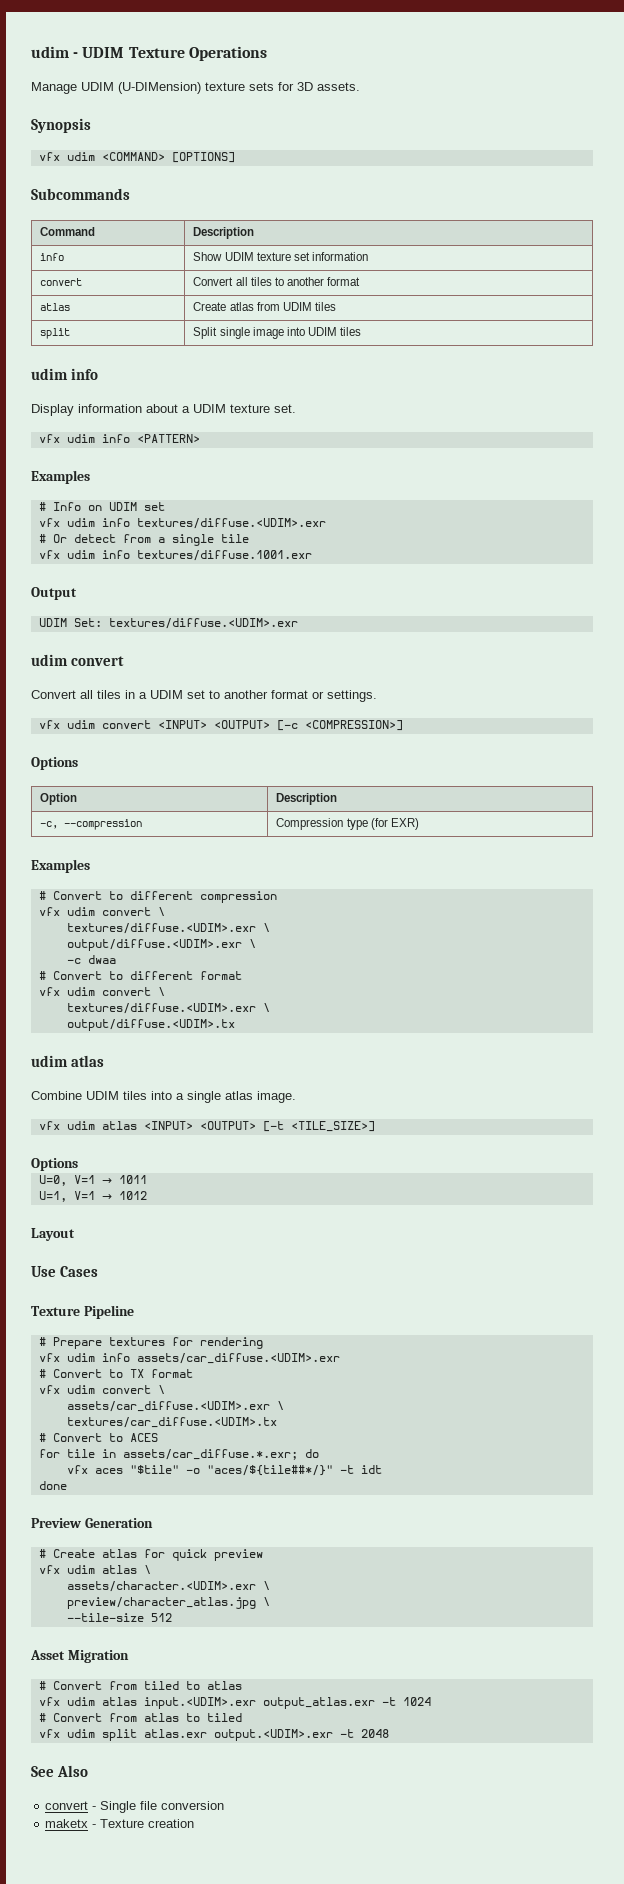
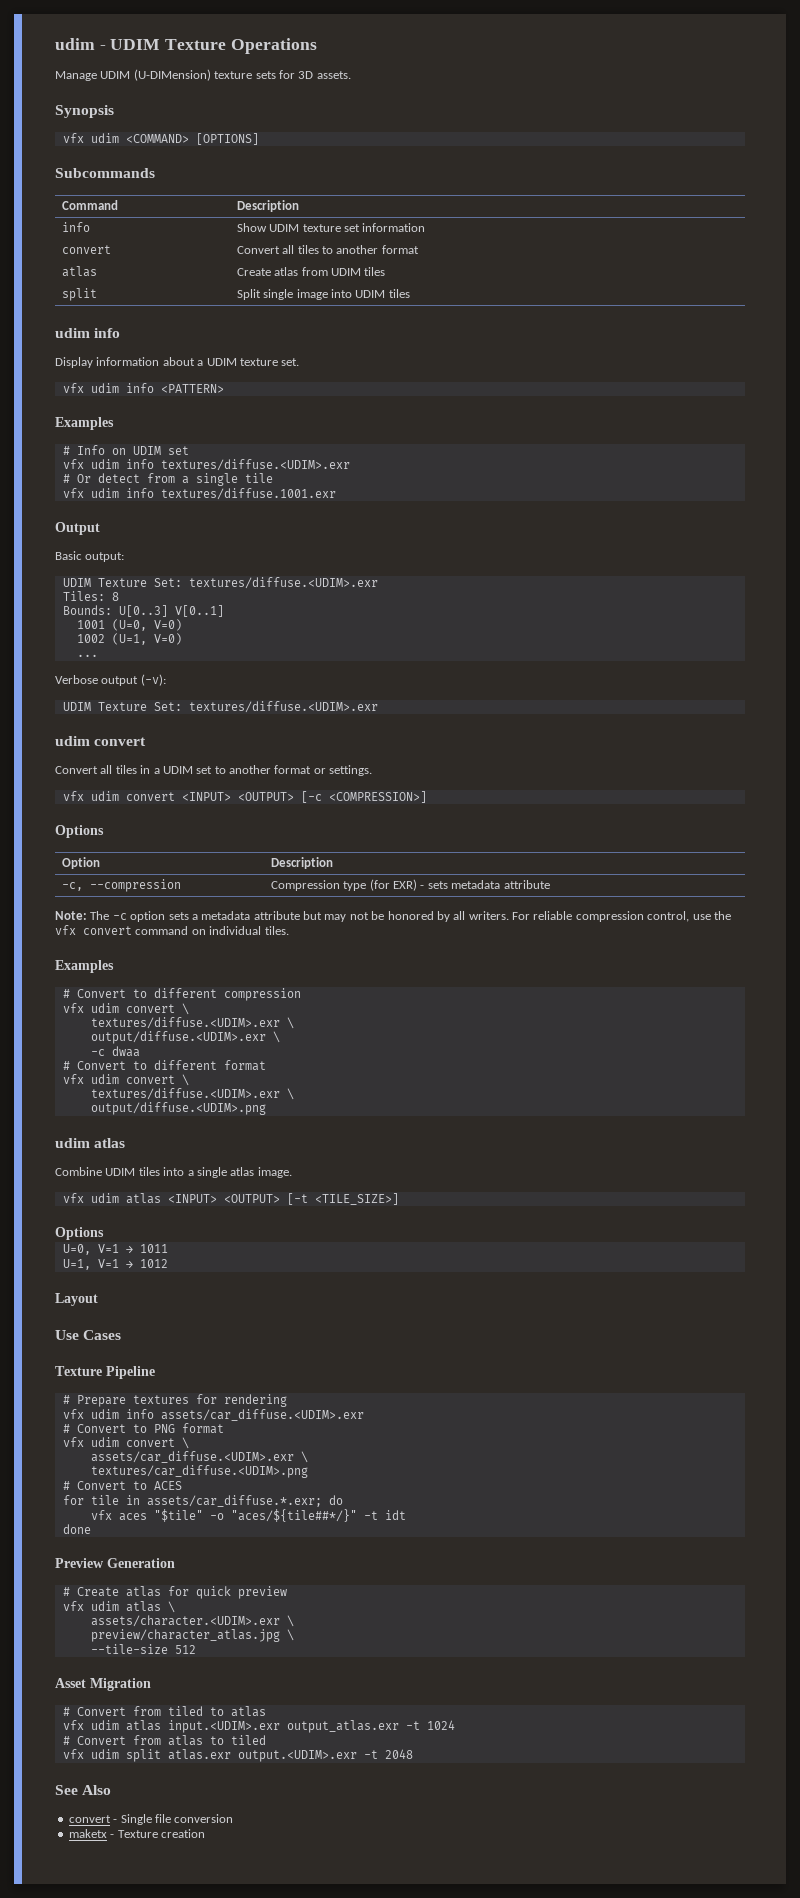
- UDIM Set: textures/diffuse.<UDIM>.exr
+ Basic output:
+ UDIM Texture Set: textures/diffuse.<UDIM>.exr
+ Tiles: 8
+ Bounds: U[0..3] V[0..1]
+ 1001 (U=0, V=0)
+ 1002 (U=1, V=0)
+ ...
+ Verbose output (-v):
+ UDIM Texture Set: textures/diffuse.<UDIM>.exr
- -c, --compression | Compression type (for EXR)
+ -c, --compression | Compression type (for EXR) - sets metadata attribute
+ Note: The -c option sets a metadata attribute but may not be honored by all writers. For reliable compression control, use the vfx convert command on individual tiles.
- output/diffuse.<UDIM>.tx
+ output/diffuse.<UDIM>.png
- # Convert to TX format
+ # Convert to PNG format
- textures/car_diffuse.<UDIM>.tx
+ textures/car_diffuse.<UDIM>.png

